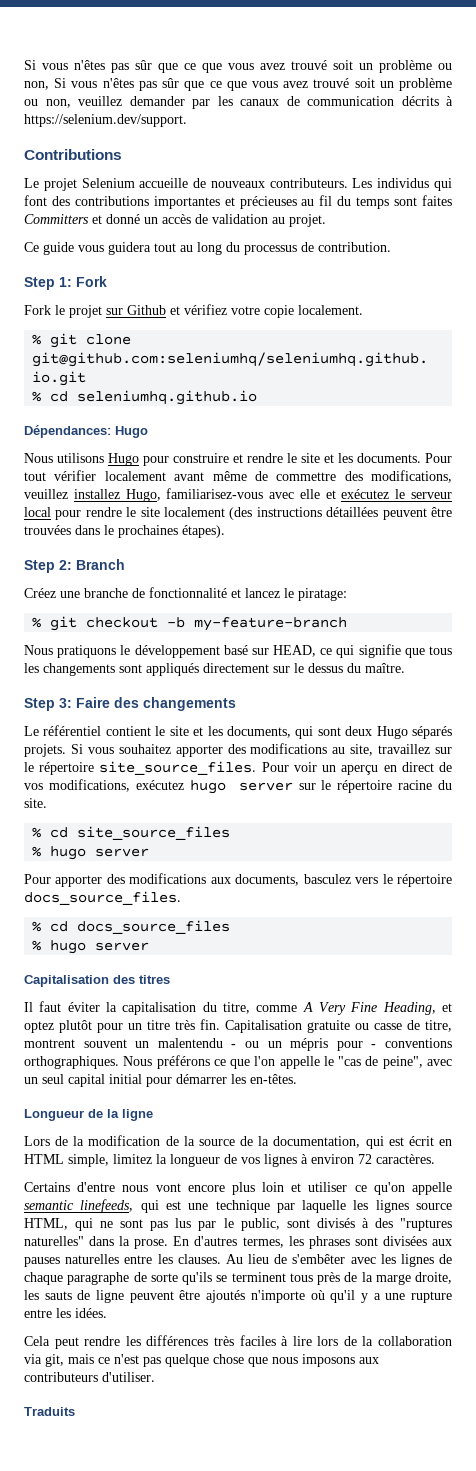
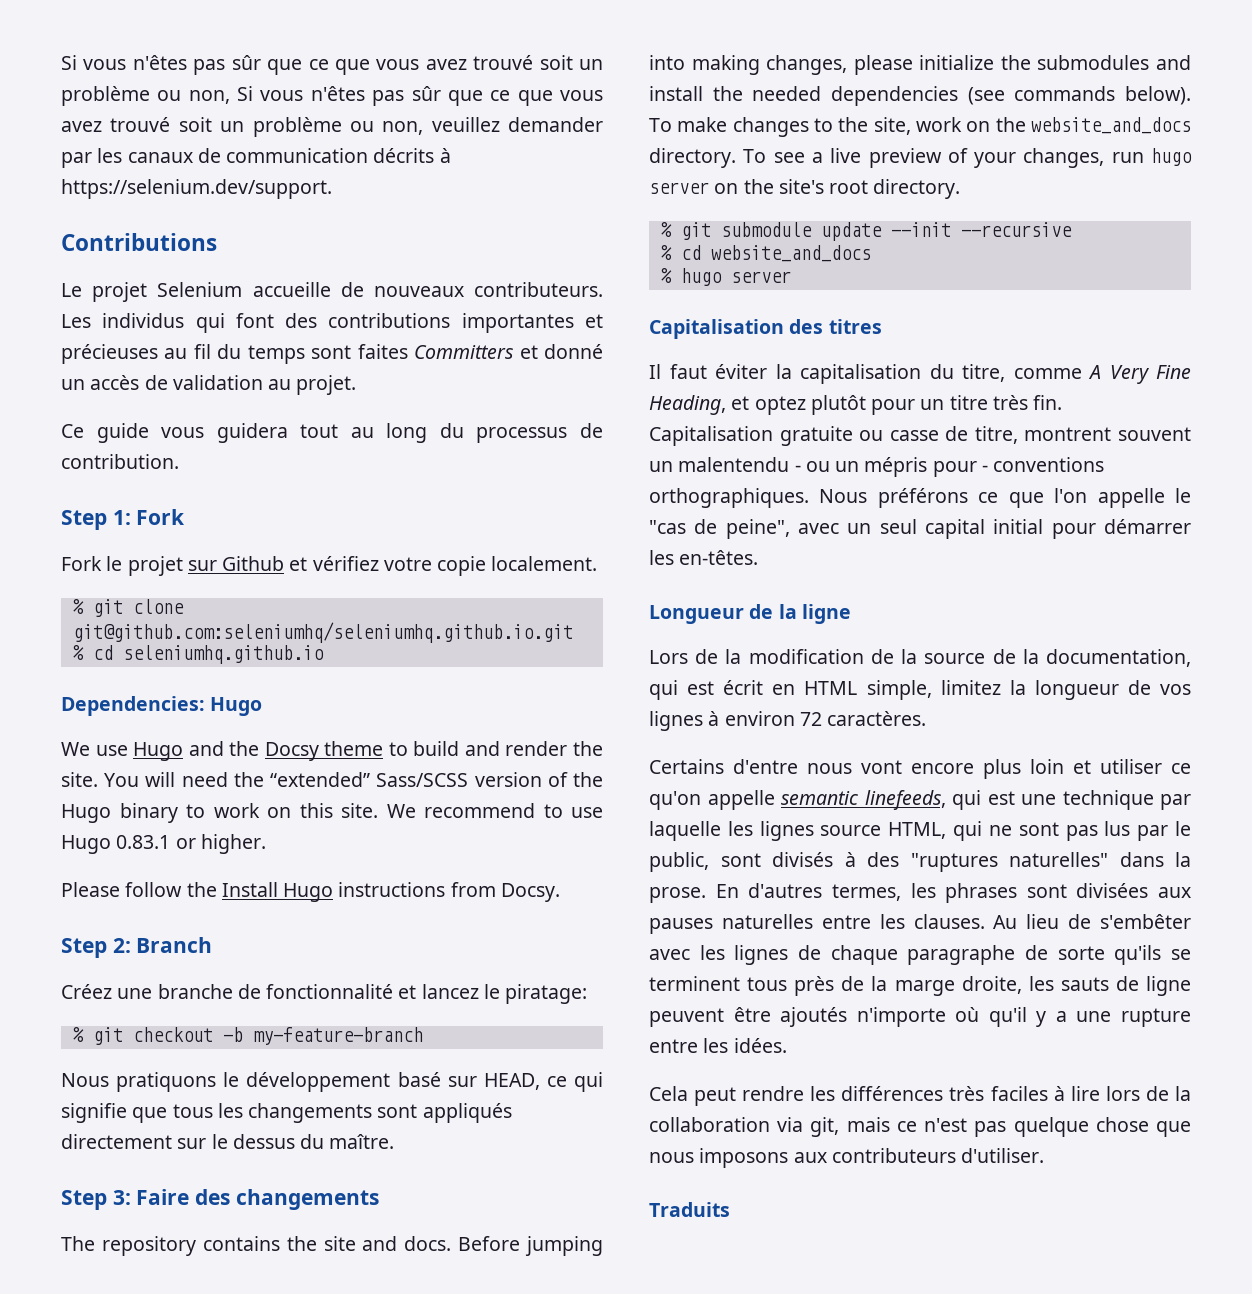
- Dépendances: Hugo
+ Dependencies: Hugo
- Nous utilisons Hugo pour construire et rendre le site et les documents. Pour tout vérifier localement avant même de commettre des modifications, veuillez installez Hugo, familiarisez-vous avec elle et exécutez le serveur local pour rendre le site localement (des instructions détaillées peuvent être trouvées dans le prochaines étapes).
+ We use Hugo and the Docsy theme to build and render the site. You will need the “extended” Sass/SCSS version of the Hugo binary to work on this site. We recommend to use Hugo 0.83.1 or higher.
+ Please follow the Install Hugo instructions from Docsy.
- Le référentiel contient le site et les documents, qui sont deux Hugo séparés projets. Si vous souhaitez apporter des modifications au site, travaillez sur le répertoire site_source_files. Pour voir un aperçu en direct de vos modifications, exécutez hugo server sur le répertoire racine du site.
- % cd site_source_files
- % hugo server
- Pour apporter des modifications aux documents, basculez vers le répertoire docs_source_files.
- % cd docs_source_files
+ The repository contains the site and docs. Before jumping into making changes, please initialize the submodules and install the needed dependencies (see commands below). To make changes to the site, work on the website_and_docs directory. To see a live preview of your changes, run hugo server on the site's root directory.
+ % git submodule update --init --recursive
+ % cd website_and_docs

